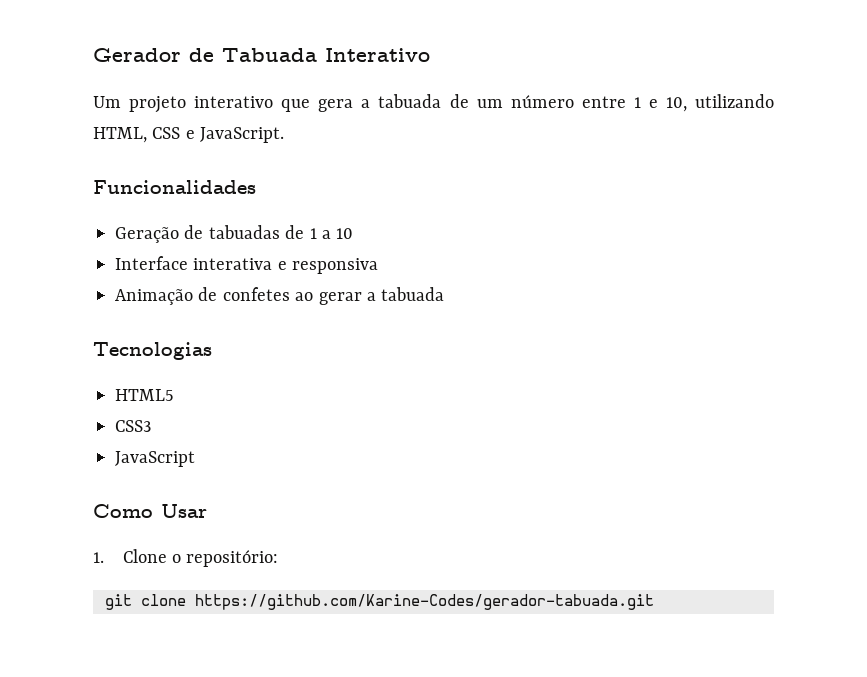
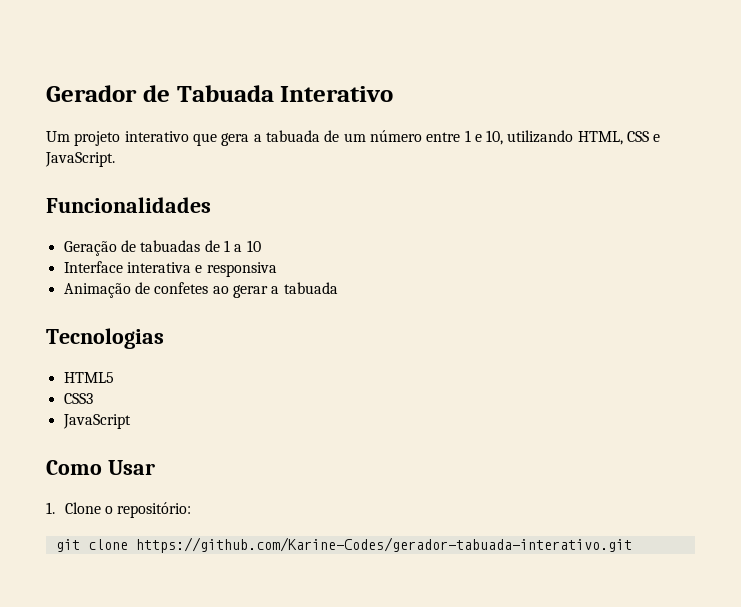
- git clone https://github.com/Karine-Codes/gerador-tabuada.git
+ git clone https://github.com/Karine-Codes/gerador-tabuada-interativo.git

